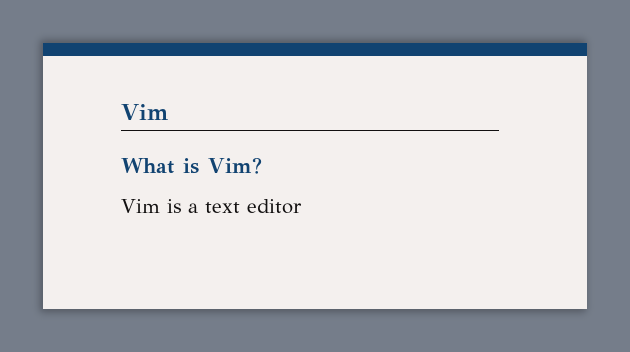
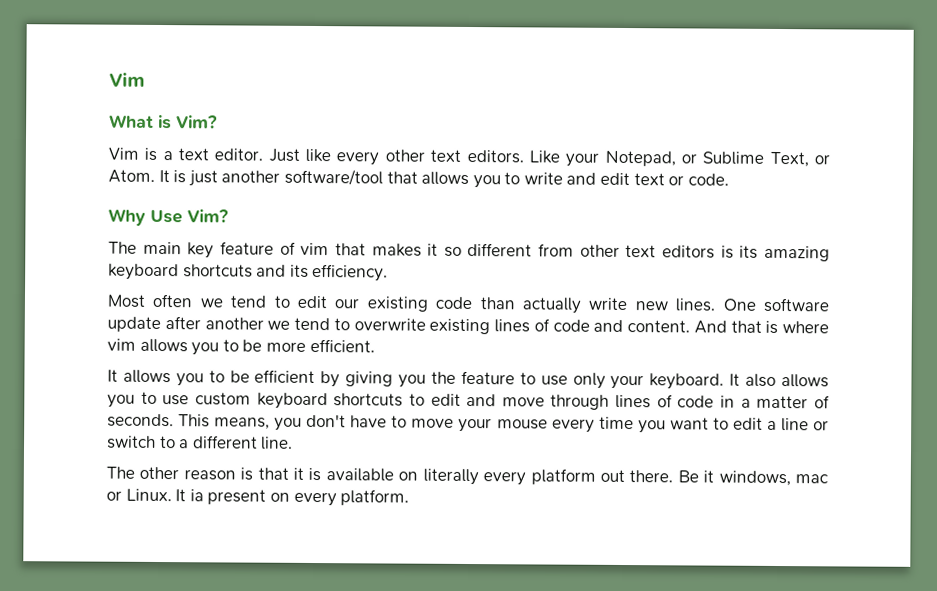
- Vim is a text editor
+ Vim is a text editor. Just like every other text editors. Like your Notepad, or Sublime Text, or Atom. It is just another software/tool that allows you to write and edit text or code.
+ Why Use Vim?
+ The main key feature of vim that makes it so different from other text editors is its amazing keyboard shortcuts and its efficiency.
+ Most often we tend to edit our existing code than actually write new lines. One software update after another we tend to overwrite existing lines of code and content. And that is where vim allows you to be more efficient.
+ It allows you to be efficient by giving you the feature to use only your keyboard. It also allows you to use custom keyboard shortcuts to edit and move through lines of code in a matter of seconds. This means, you don't have to move your mouse every time you want to edit a line or switch to a different line.
+ The other reason is that it is available on literally every platform out there. Be it windows, mac or Linux. It ia present on every platform.

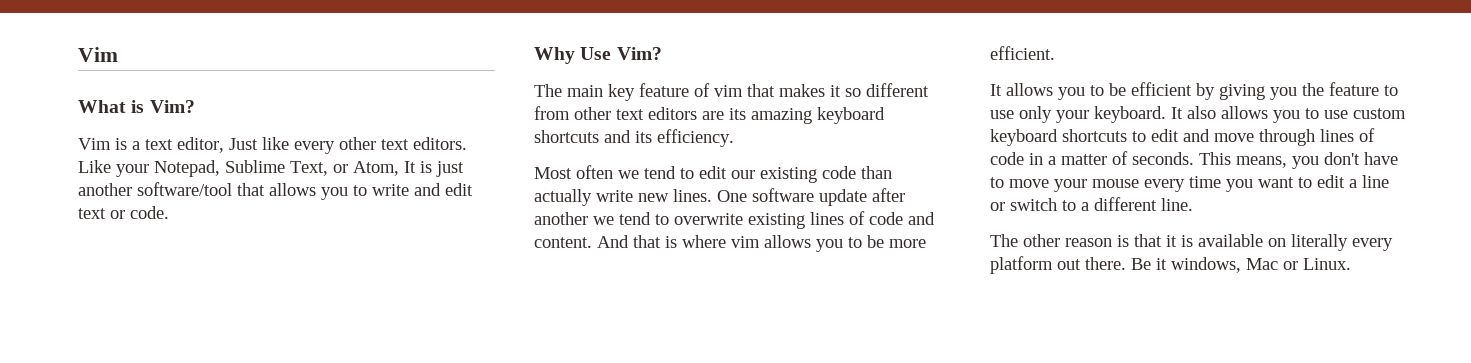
- Vim is a text editor. Just like every other text editors.
+ Vim is a text editor, Just like every other text editors.
- Like your Notepad, or Sublime Text, or Atom. It is just another software/tool that allows you to write and edit text or code.
+ Like your Notepad, Sublime Text, or Atom, It is just another software/tool that allows you to write and edit text or code.
- The main key feature of vim that makes it so different from other text editors is its amazing keyboard shortcuts and its efficiency.
+ The main key feature of vim that makes it so different from other text editors are its amazing keyboard shortcuts and its efficiency.
- Be it windows, mac or Linux. It ia present on every platform.
+ Be it windows, Mac or Linux.

